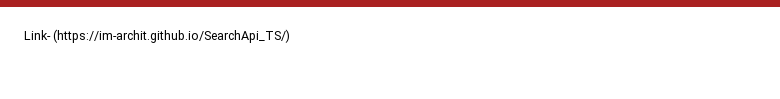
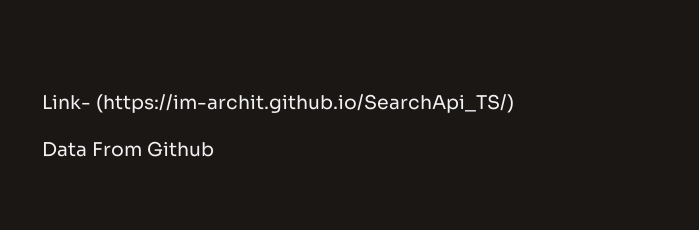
+ Data From Github

